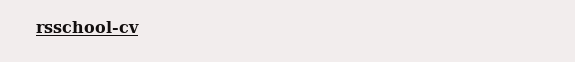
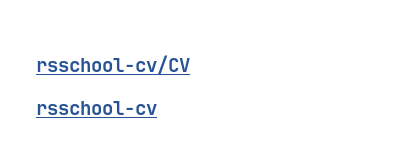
+ rsschool-cv/CV

